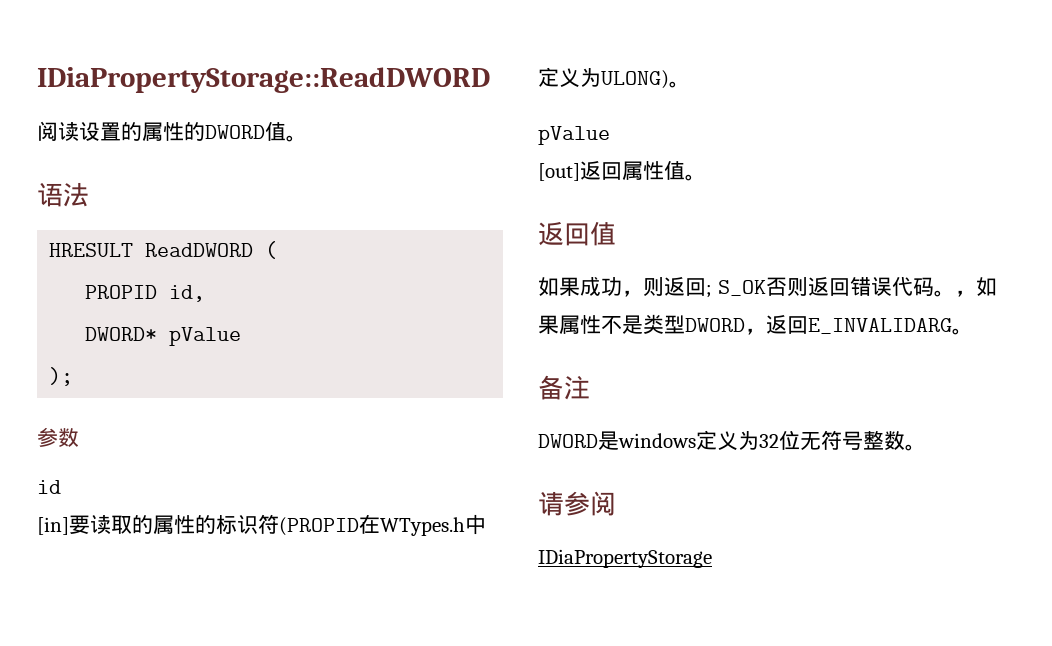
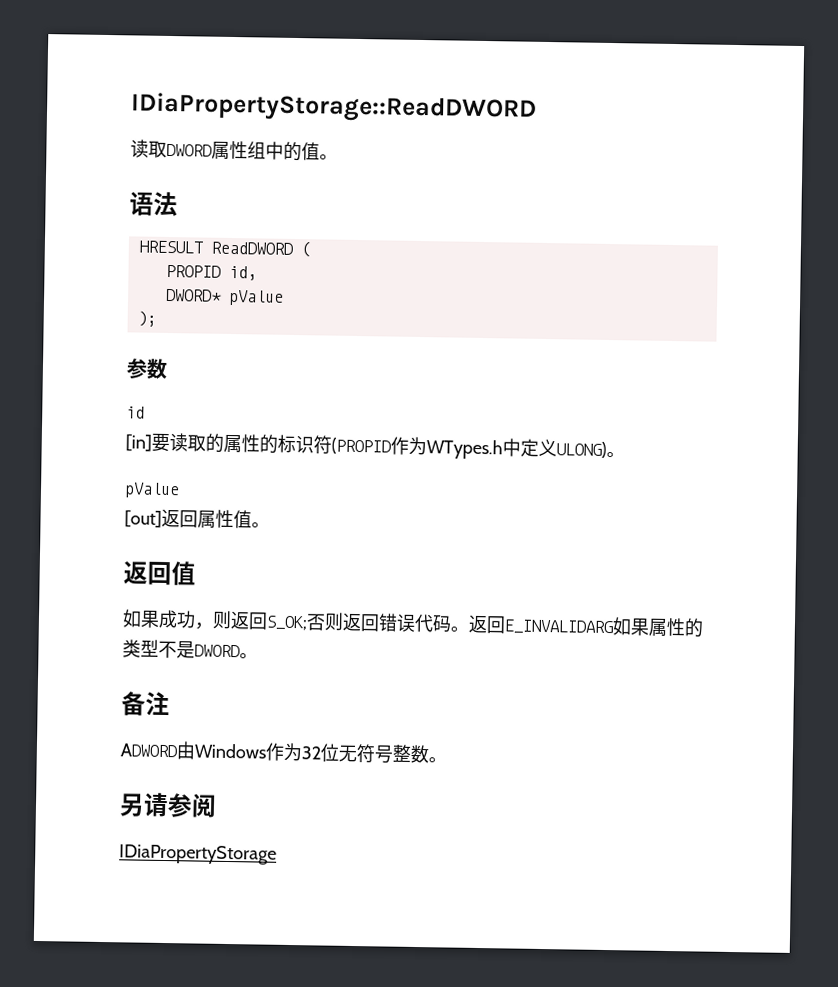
- 阅读设置的属性的DWORD值。
+ 读取DWORD属性组中的值。
- [in]要读取的属性的标识符(PROPID在WTypes.h中定义为ULONG)。
+ [in]要读取的属性的标识符(PROPID作为WTypes.h中定义ULONG)。
- 如果成功，则返回; S_OK否则返回错误代码。
+ 如果成功，则返回S_OK;否则返回错误代码。
- ，如果属性不是类型DWORD，返回E_INVALIDARG。
+ 返回E_INVALIDARG如果属性的类型不是DWORD。
  备注
- DWORD是windows定义为32位无符号整数。
+ ADWORD由Windows作为32位无符号整数。
- 请参阅
+ 另请参阅

